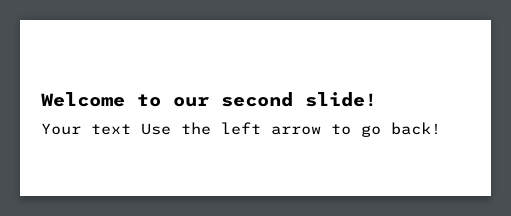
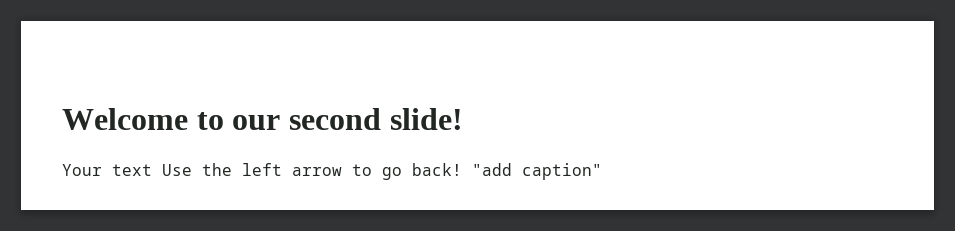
+ "add caption"

